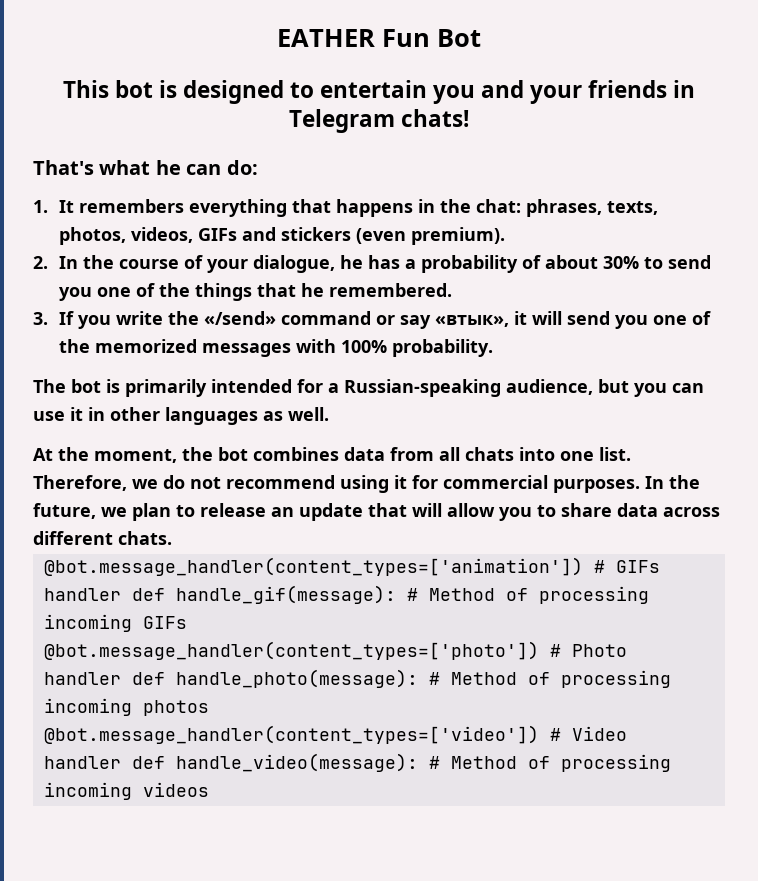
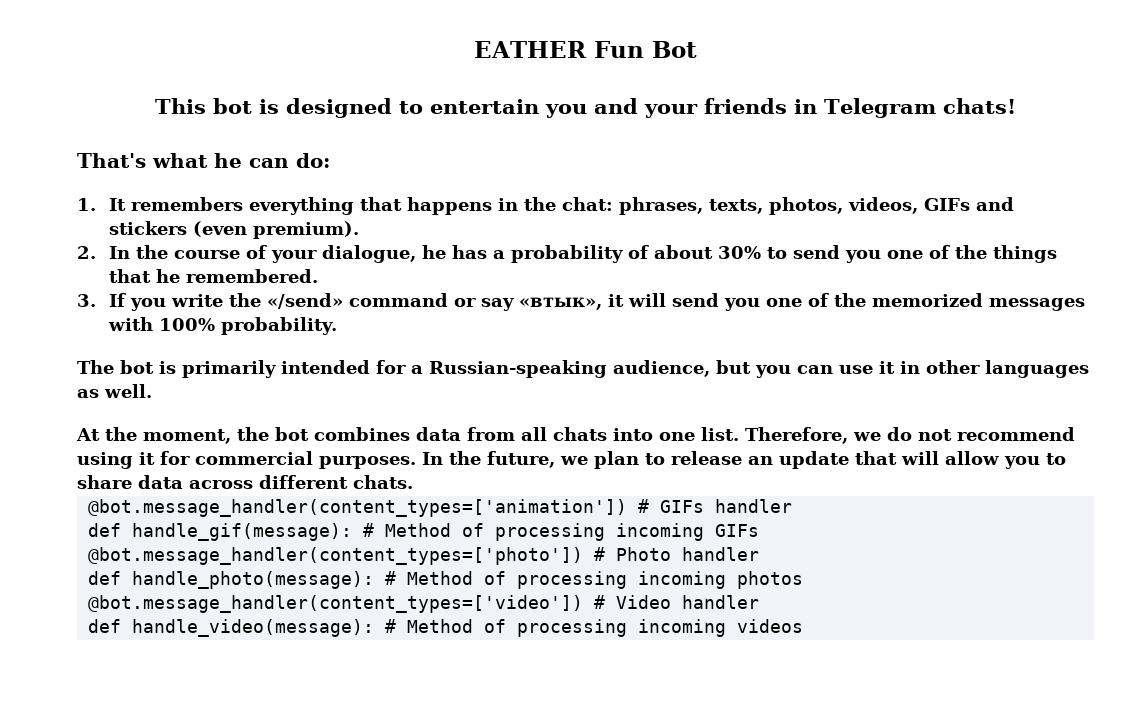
- @bot.message_handler(content_types=['animation']) # GIFs handler def handle_gif(message): # Method of processing incoming GIFs
+ @bot.message_handler(content_types=['animation']) # GIFs handler
+ def handle_gif(message): # Method of processing incoming GIFs
- @bot.message_handler(content_types=['photo']) # Photo handler def handle_photo(message): # Method of processing incoming photos
+ @bot.message_handler(content_types=['photo']) # Photo handler
+ def handle_photo(message): # Method of processing incoming photos
- @bot.message_handler(content_types=['video']) # Video handler def handle_video(message): # Method of processing incoming videos
+ @bot.message_handler(content_types=['video']) # Video handler
+ def handle_video(message): # Method of processing incoming videos

